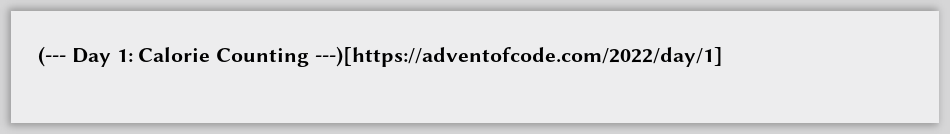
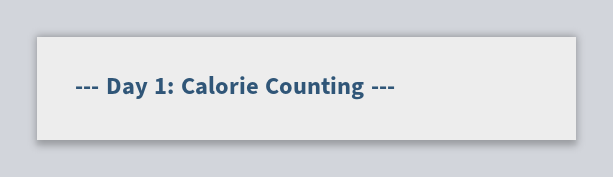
- (--- Day 1: Calorie Counting ---)[https://adventofcode.com/2022/day/1]
+ --- Day 1: Calorie Counting ---

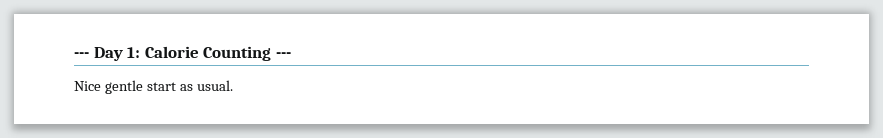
+ Nice gentle start as usual.

